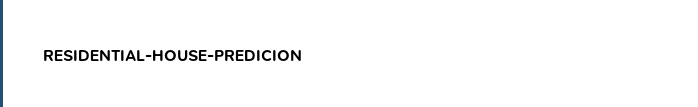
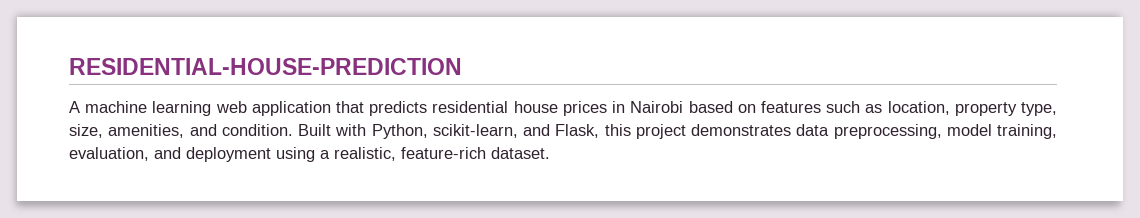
- RESIDENTIAL-HOUSE-PREDICION
+ RESIDENTIAL-HOUSE-PREDICTION
+ A machine learning web application that predicts residential house prices in Nairobi based on features such as location, property type, size, amenities, and condition. Built with Python, scikit-learn, and Flask, this project demonstrates data preprocessing, model training, evaluation, and deployment using a realistic, feature-rich dataset.

